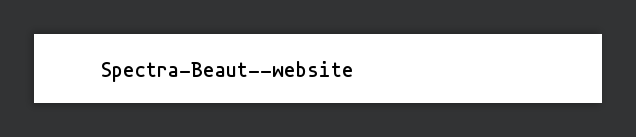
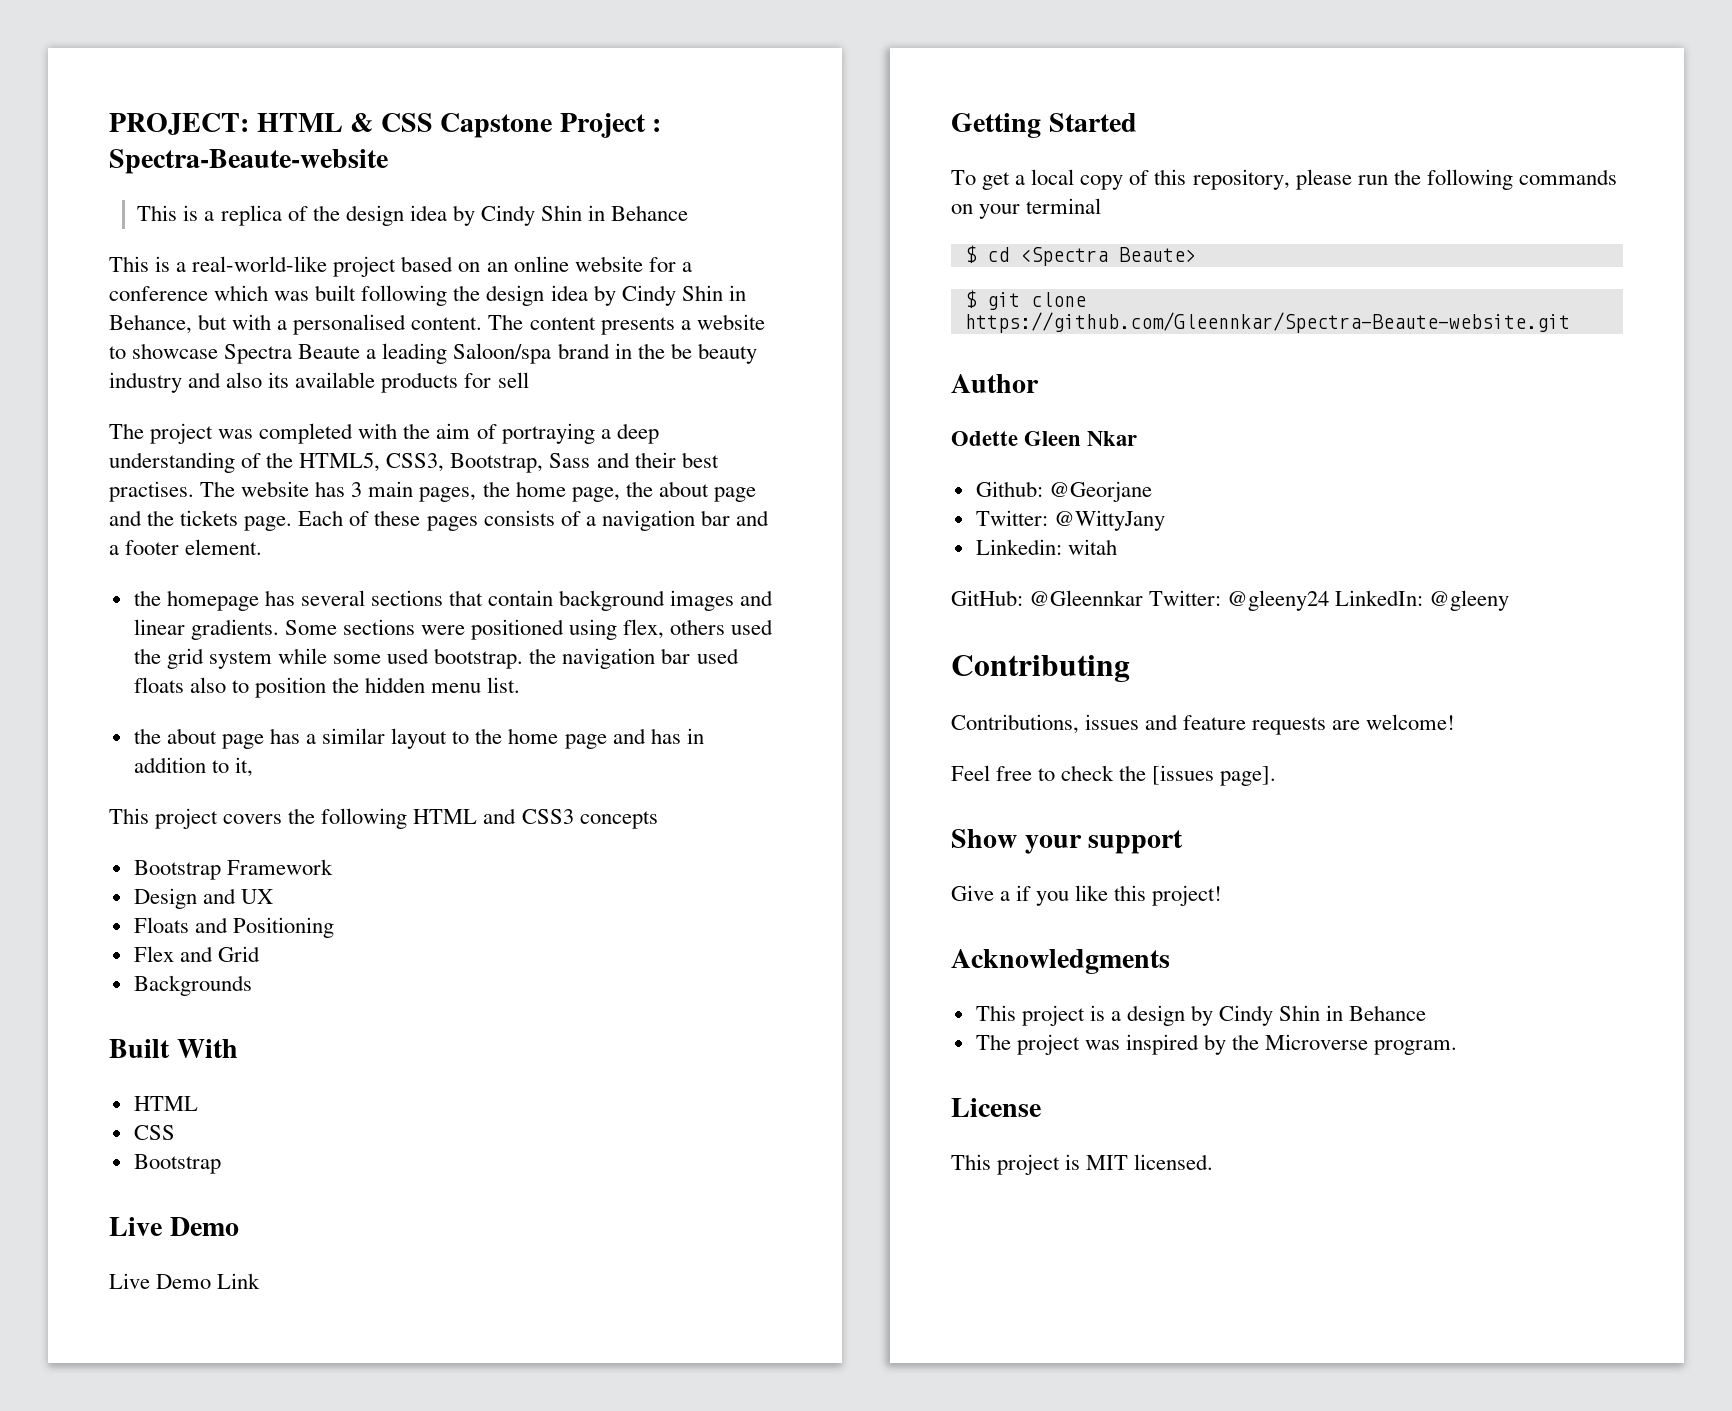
- Spectra-Beaut--website
+ PROJECT: HTML & CSS Capstone Project : Spectra-Beaute-website
+ This is a replica of the design idea by Cindy Shin in Behance
+ This is a real-world-like project based on an online website for a conference which was built following the design idea by Cindy Shin in Behance, but with a personalised content. The content presents a website to showcase Spectra Beaute a leading Saloon/spa brand in the be beauty industry and also its available products for sell
+ The project was completed with the aim of portraying a deep understanding of the HTML5, CSS3, Bootstrap, Sass and their best practises. The website has 3 main pages, the home page, the about page and the tickets page. Each of these pages consists of a navigation bar and a footer element.
+ the homepage has several sections that contain background images and linear gradients. Some sections were positioned using flex, others used the grid system while some used bootstrap. the navigation bar used floats also to position the hidden menu list.
+ the about page has a similar layout to the home page and has in addition to it,
+ This project covers the following HTML and CSS3 concepts
+ Bootstrap Framework
+ Design and UX
+ Floats and Positioning
+ Flex and Grid
+ Backgrounds
+ Built With
+ HTML
+ CSS
+ Bootstrap
+ Live Demo
+ Live Demo Link
+ Getting Started
+ To get a local copy of this repository, please run the following commands on your terminal
+ $ cd <Spectra Beaute>
+ $ git clone https://github.com/Gleennkar/Spectra-Beaute-website.git
+ Author
+ Odette Gleen Nkar
+ Github: @Georjane
+ Twitter: @WittyJany
+ Linkedin: witah
+ GitHub: @Gleennkar Twitter: @gleeny24 LinkedIn: @gleeny
+ Contributing
+ Contributions, issues and feature requests are welcome!
+ Feel free to check the [issues page].
+ Show your support
+ Give a if you like this project!
+ Acknowledgments
+ This project is a design by Cindy Shin in Behance
+ The project was inspired by the Microverse program.
+ License
+ This project is MIT licensed.

